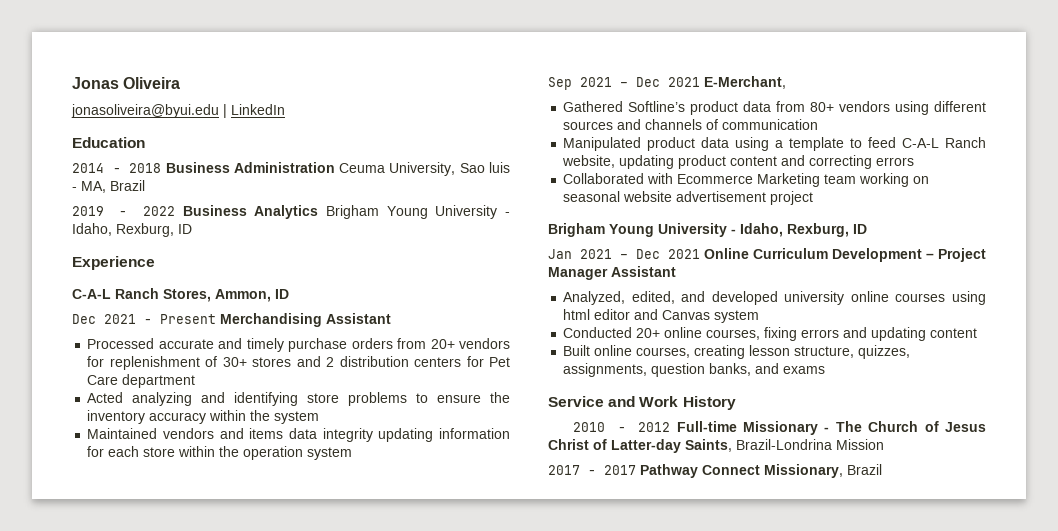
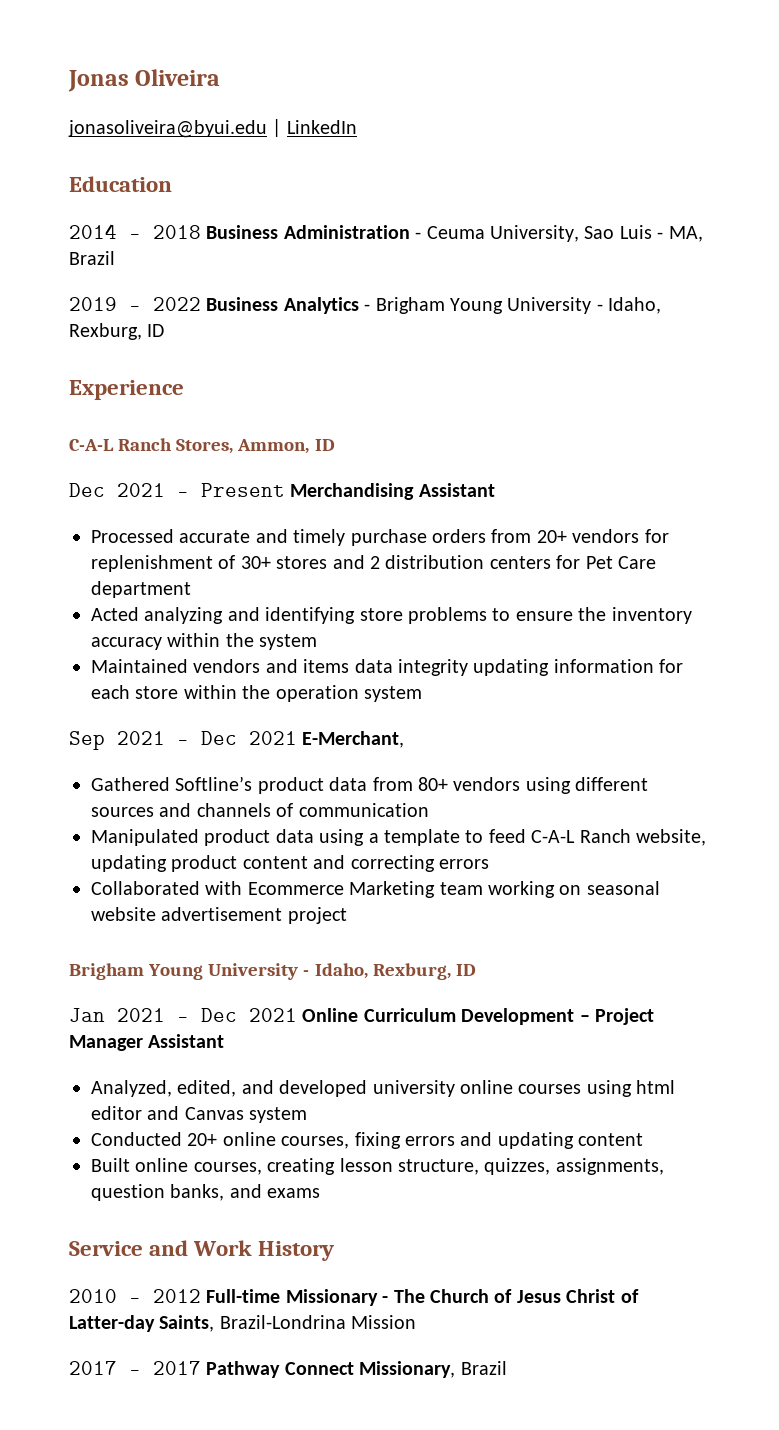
- 2014 - 2018 Business Administration Ceuma University, Sao luis - MA, Brazil
+ 2014 - 2018 Business Administration - Ceuma University, Sao Luis - MA, Brazil
- 2019 - 2022 Business Analytics Brigham Young University - Idaho, Rexburg, ID
+ 2019 - 2022 Business Analytics - Brigham Young University - Idaho, Rexburg, ID

